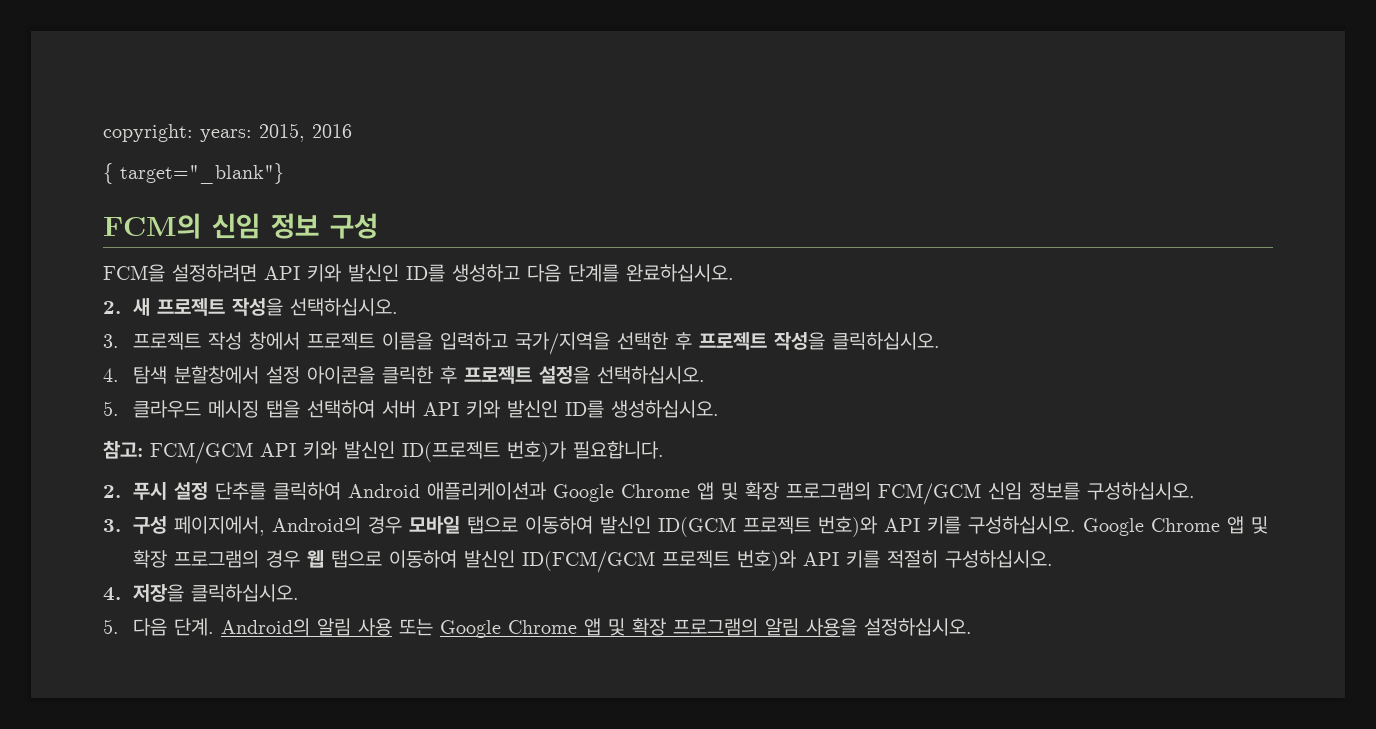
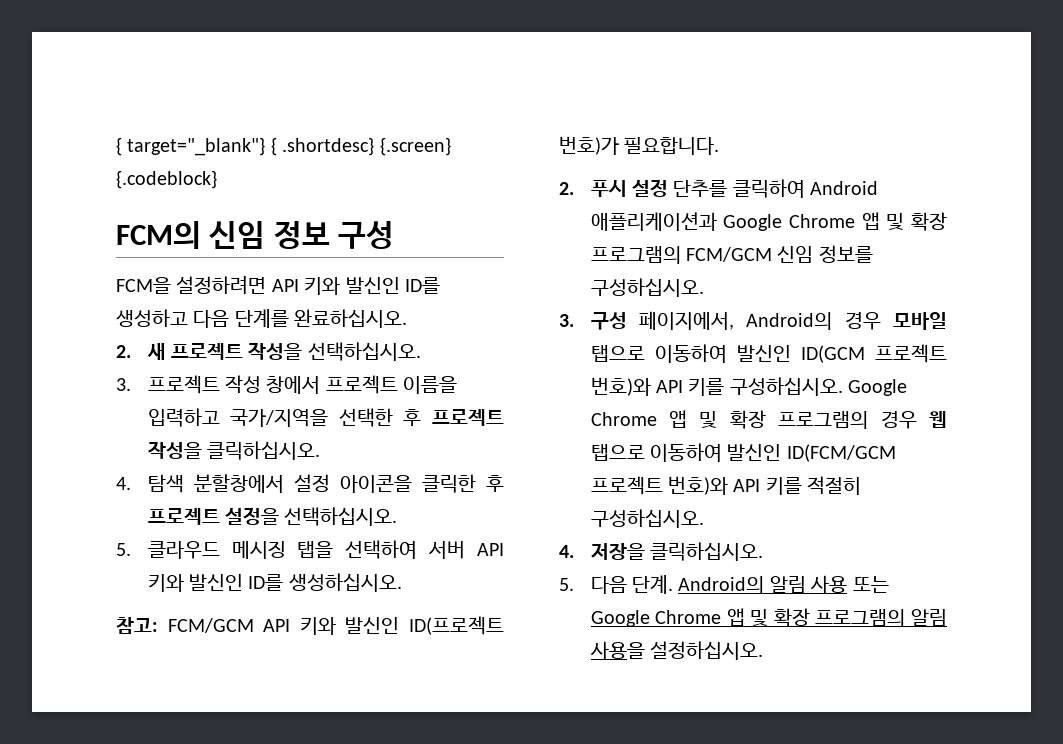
- copyright: years: 2015, 2016
- { target="_blank"}
+ { target="_blank"} { .shortdesc} {.screen} {.codeblock}

